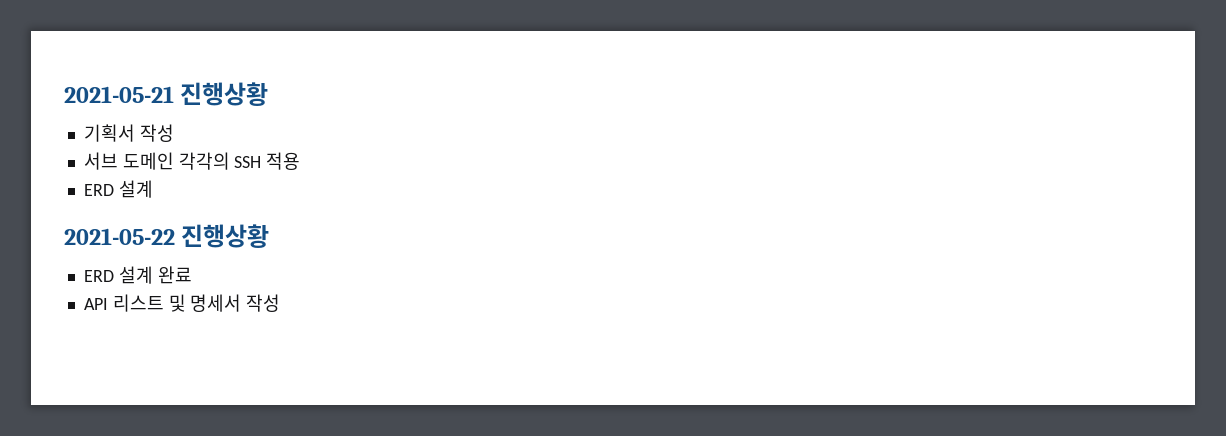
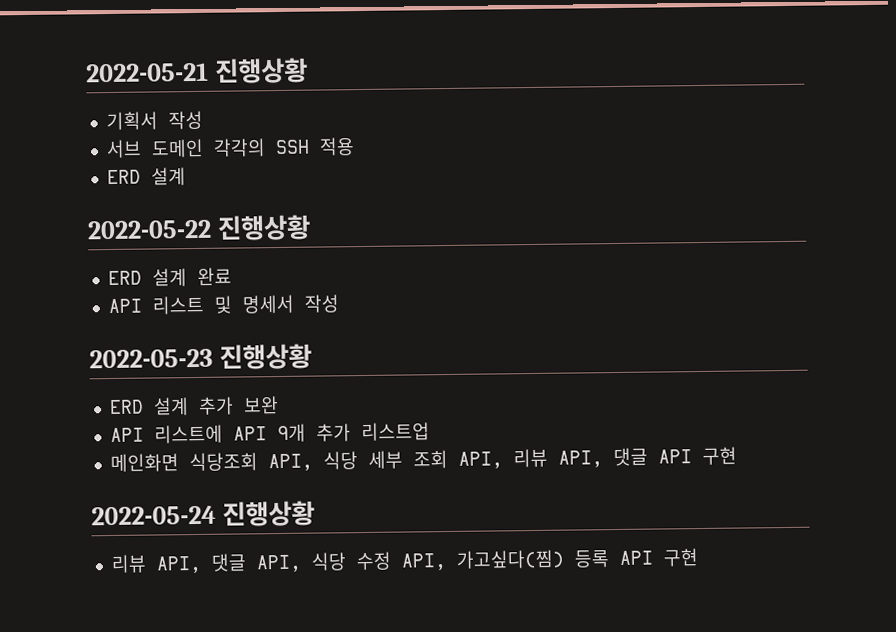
- 2021-05-21 진행상황
+ 2022-05-21 진행상황
- 2021-05-22 진행상황
+ 2022-05-22 진행상황
+ 2022-05-23 진행상황
+ ERD 설계 추가 보완
+ API 리스트에 API 9개 추가 리스트업
+ 메인화면 식당조회 API, 식당 세부 조회 API, 리뷰 API, 댓글 API 구현
+ 2022-05-24 진행상황
+ 리뷰 API, 댓글 API, 식당 수정 API, 가고싶다(찜) 등록 API 구현

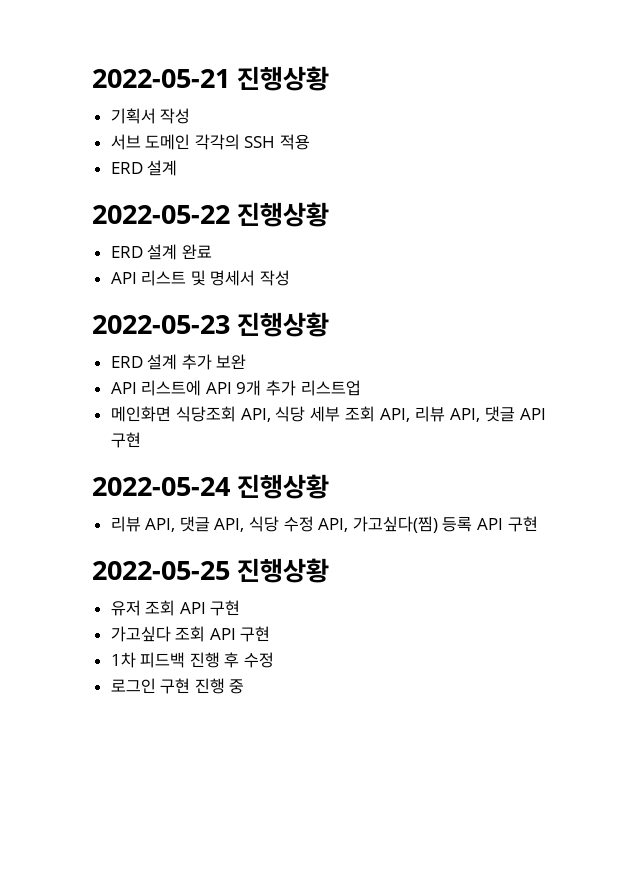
+ 2022-05-25 진행상황
+ 유저 조회 API 구현
+ 가고싶다 조회 API 구현
+ 1차 피드백 진행 후 수정
+ 로그인 구현 진행 중

